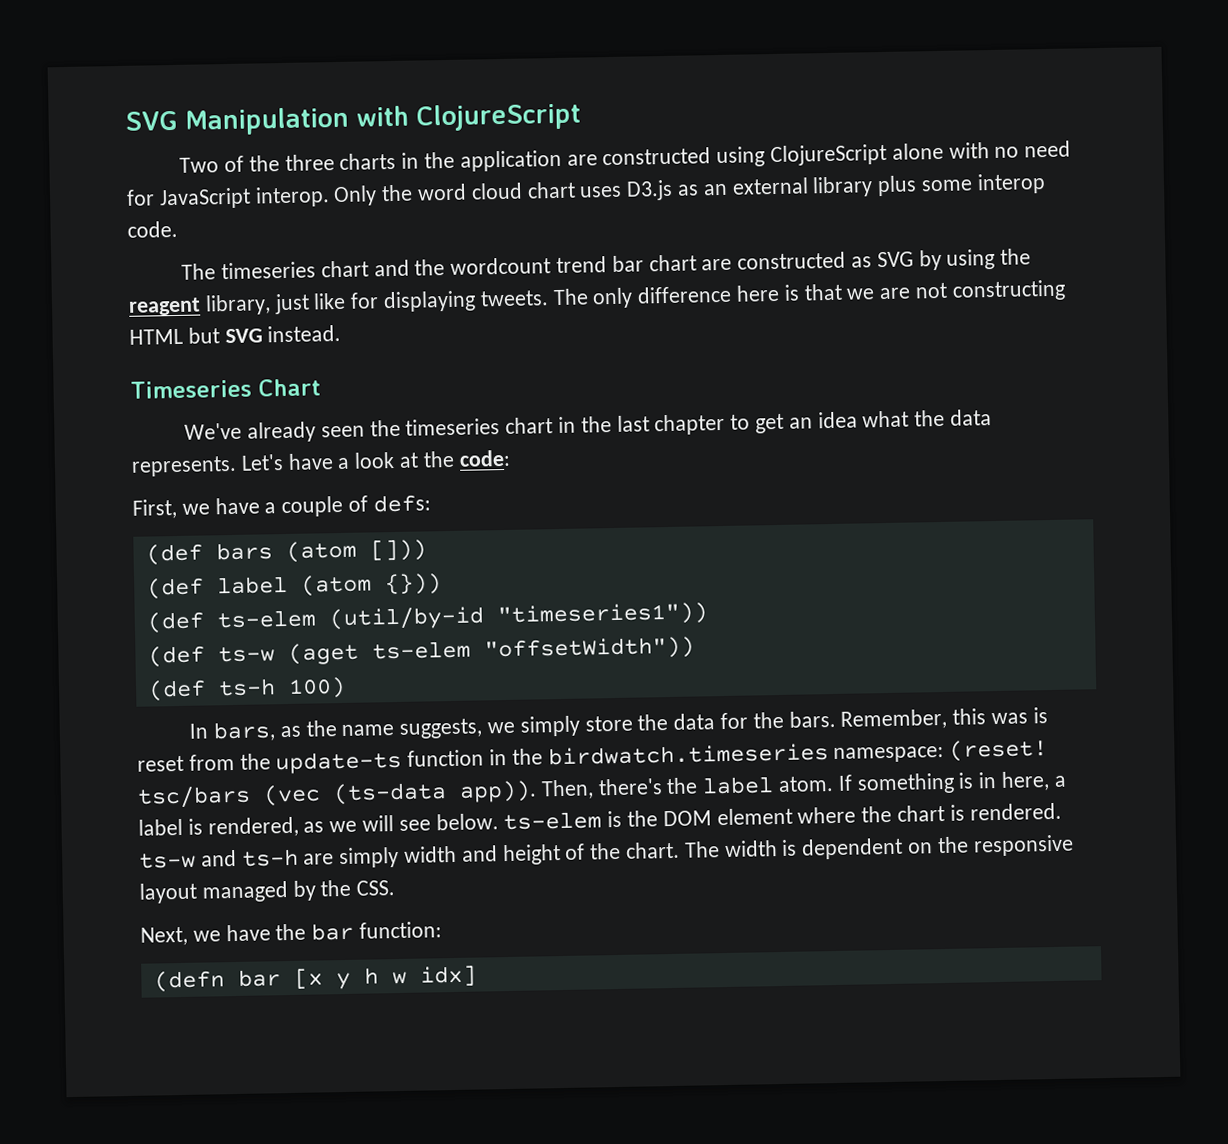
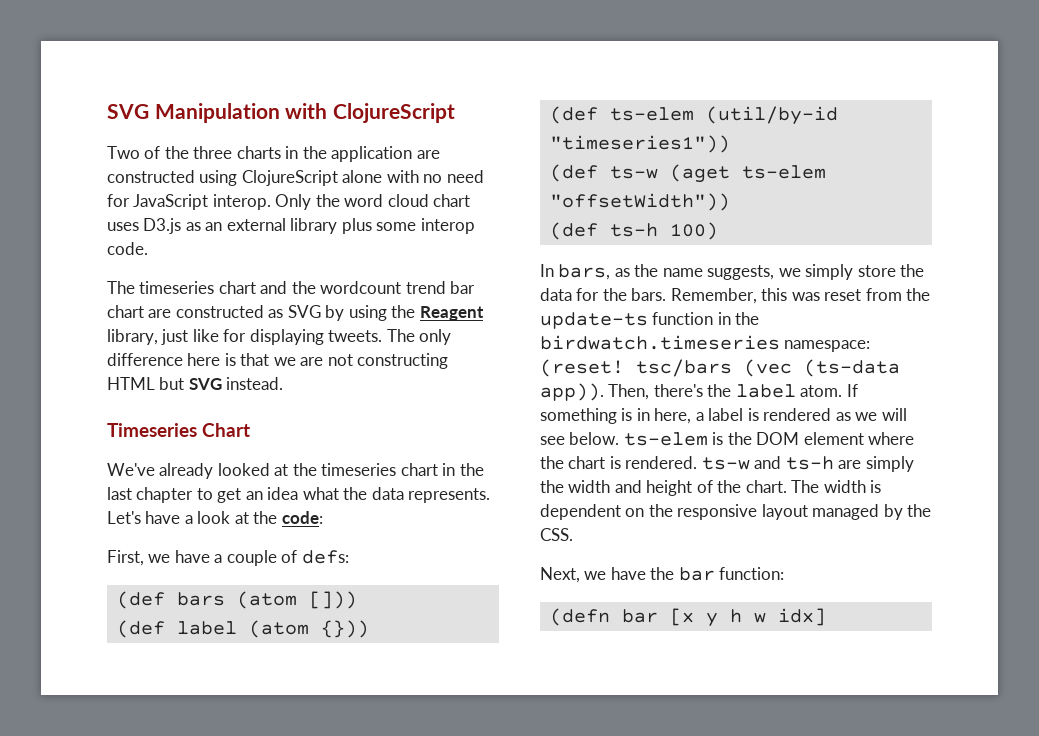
- The timeseries chart and the wordcount trend bar chart are constructed as SVG by using the reagent library, just like for displaying tweets.
+ The timeseries chart and the wordcount trend bar chart are constructed as SVG by using the Reagent library, just like for displaying tweets.
- We've already seen the timeseries chart in the last chapter to get an idea what the data represents.
+ We've already looked at the timeseries chart in the last chapter to get an idea what the data represents.
- Remember, this was is reset from the update-ts function in the birdwatch.timeseries namespace: (reset! tsc/bars (vec (ts-data app)).
+ Remember, this was reset from the update-ts function in the birdwatch.timeseries namespace: (reset! tsc/bars (vec (ts-data app)).
- If something is in here, a label is rendered, as we will see below. ts-elem is the DOM element where the chart is rendered. ts-w and ts-h are simply width and height of the chart.
+ If something is in here, a label is rendered as we will see below. ts-elem is the DOM element where the chart is rendered. ts-w and ts-h are simply the width and height of the chart.

